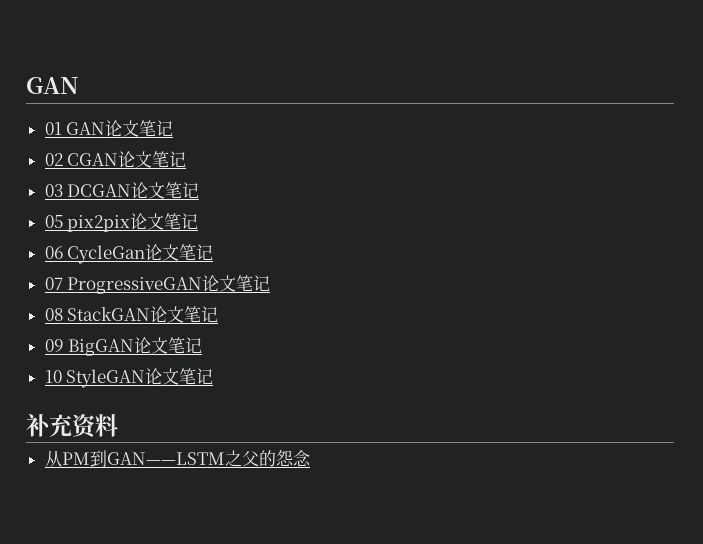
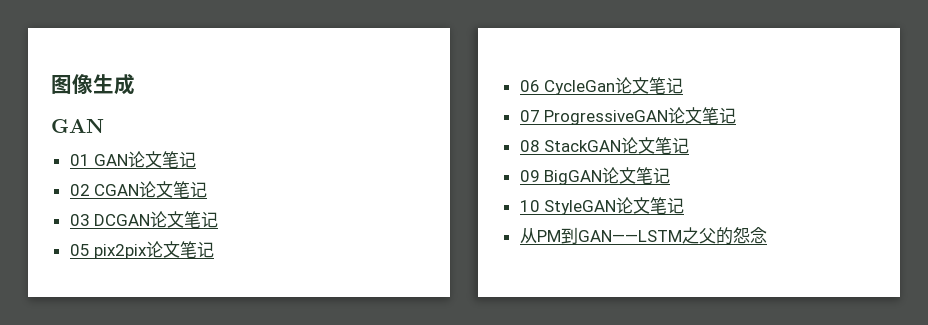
+ 图像生成
- 补充资料

